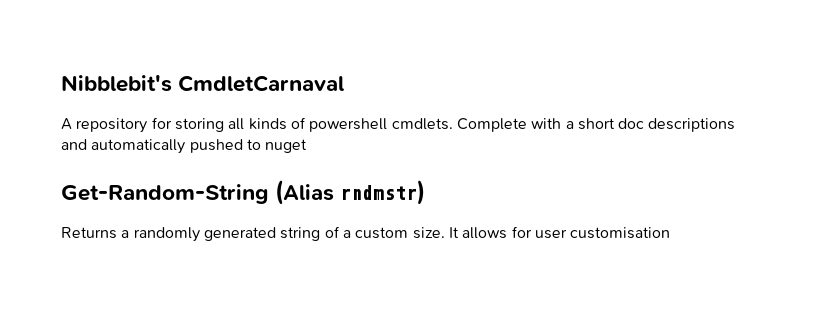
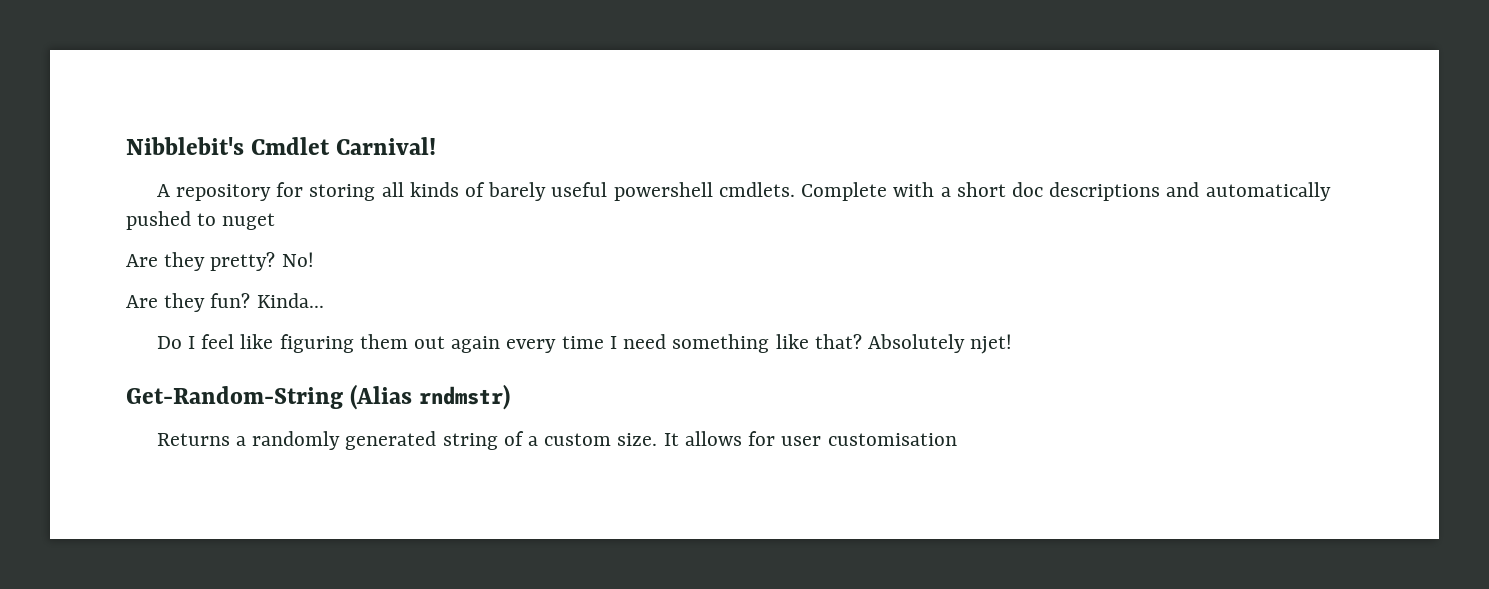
- Nibblebit's CmdletCarnaval
+ Nibblebit's Cmdlet Carnival!
- A repository for storing all kinds of powershell cmdlets.
+ A repository for storing all kinds of barely useful powershell cmdlets.
+ Are they pretty? No!
+ Are they fun? Kinda...
+ Do I feel like figuring them out again every time I need something like that? Absolutely njet!

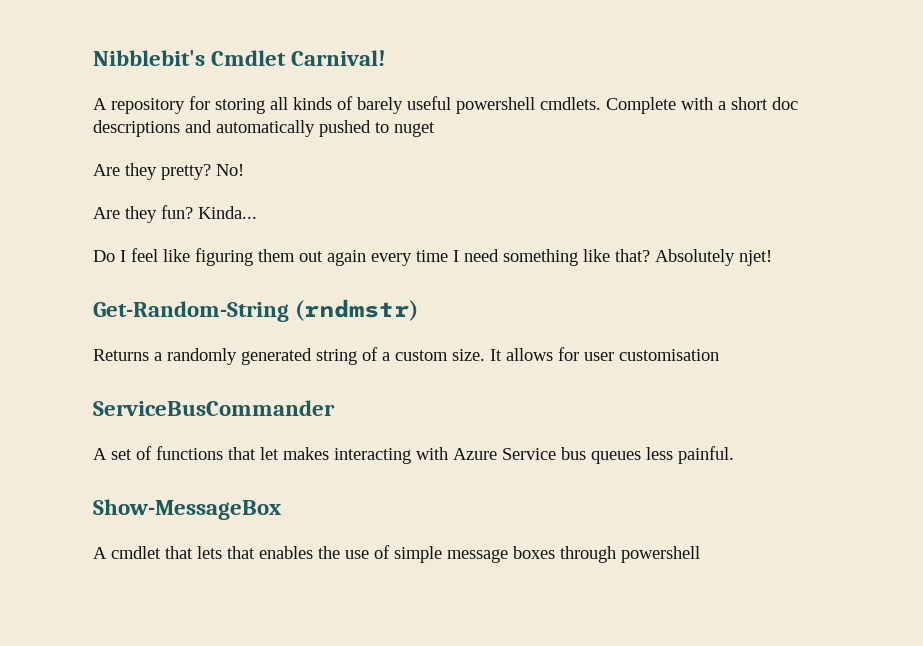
- Get-Random-String (Alias rndmstr)
+ Get-Random-String (rndmstr)
+ ServiceBusCommander
+ A set of functions that let makes interacting with Azure Service bus queues less painful.
+ Show-MessageBox
+ A cmdlet that lets that enables the use of simple message boxes through powershell

